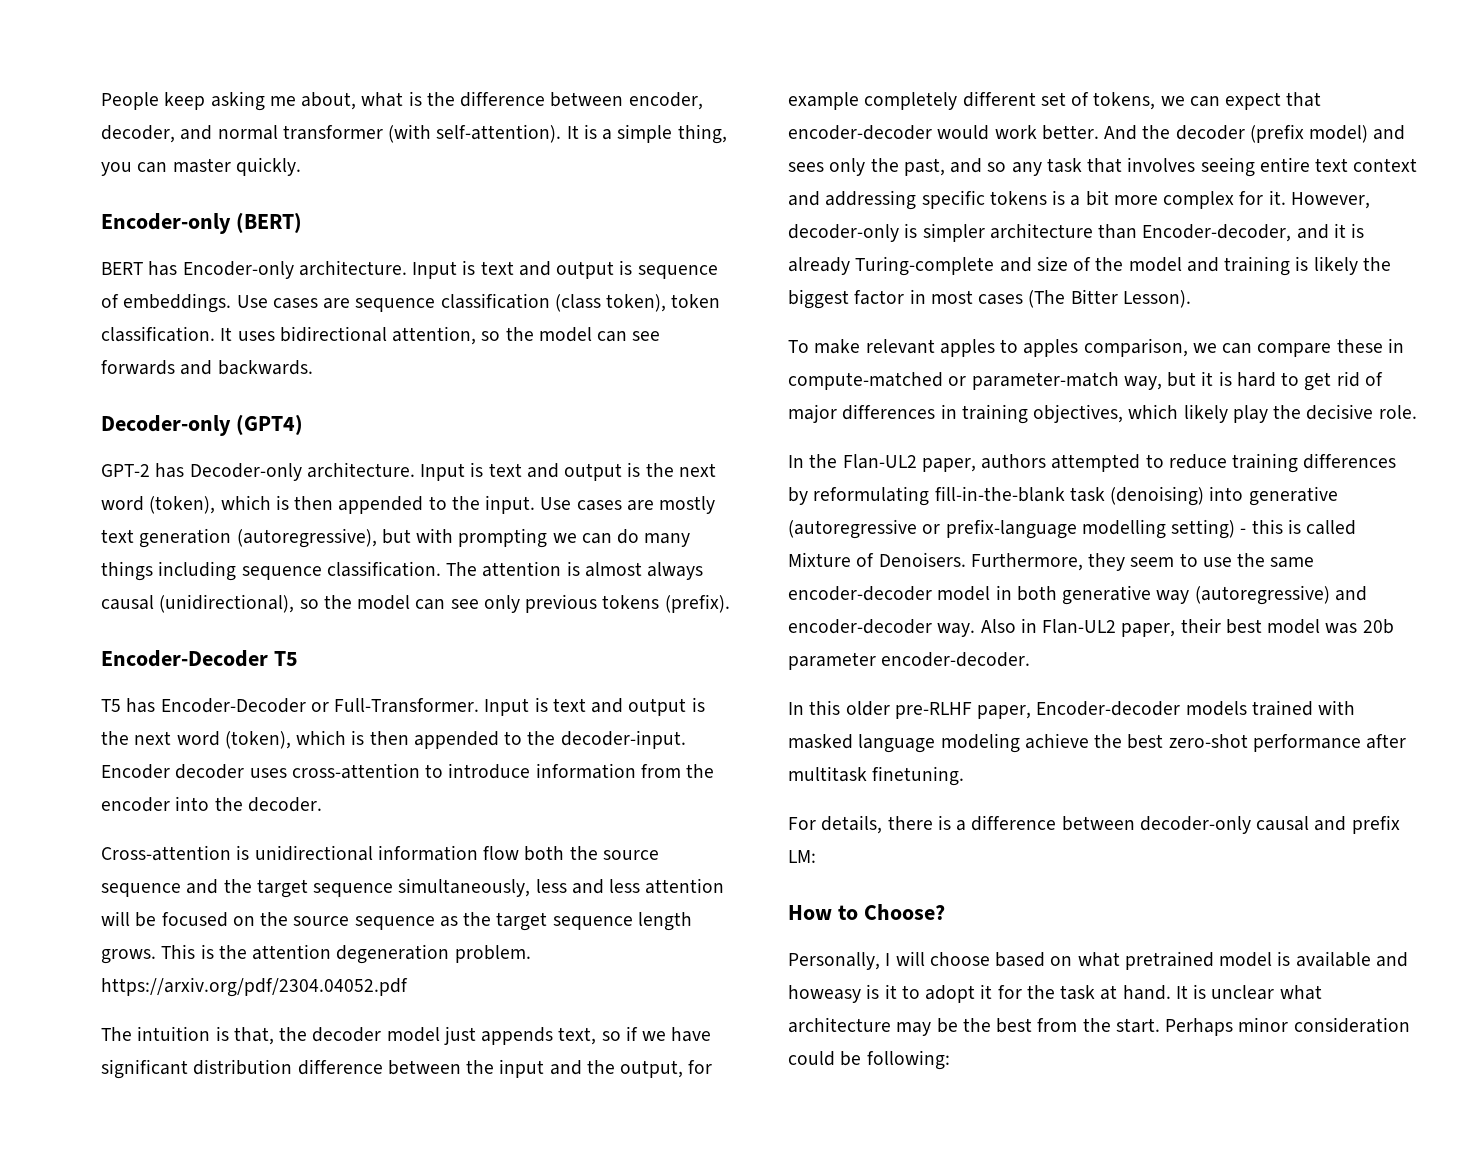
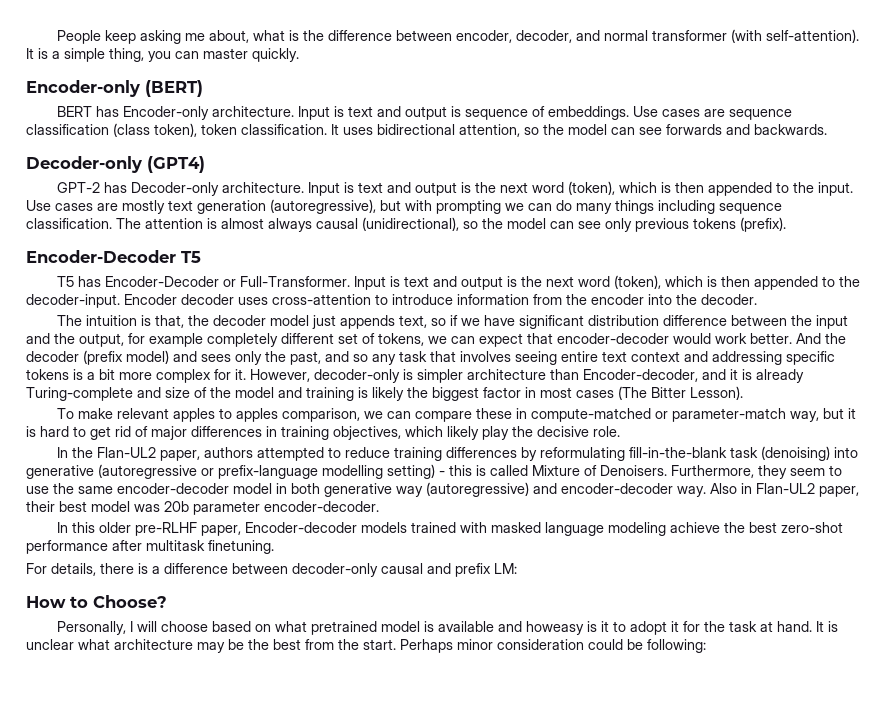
- Cross-attention is unidirectional information flow both the source sequence and the target sequence simultaneously, less and less attention will be focused on the source sequence as the target sequence length grows. This is the attention degeneration problem. https://arxiv.org/pdf/2304.04052.pdf

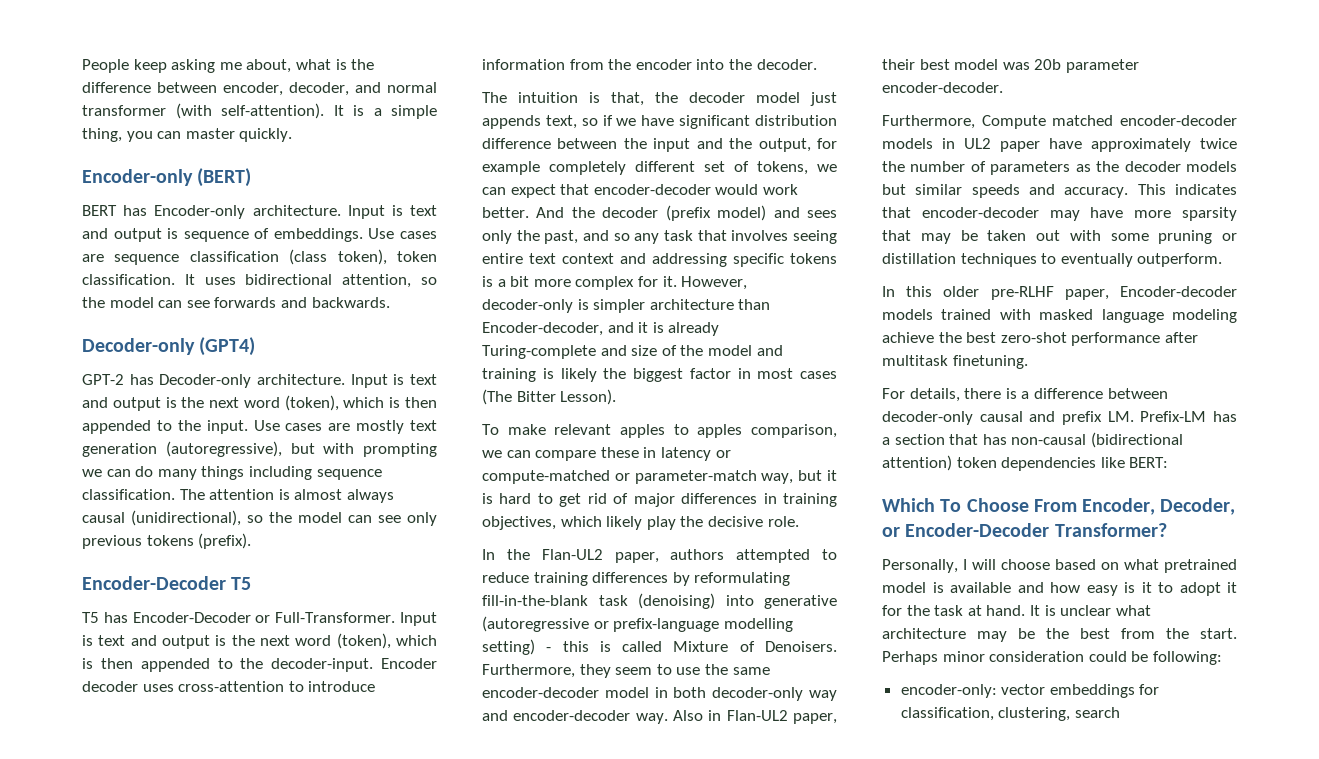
- To make relevant apples to apples comparison, we can compare these in compute-matched or parameter-match way, but it is hard to get rid of major differences in training objectives, which likely play the decisive role.
+ To make relevant apples to apples comparison, we can compare these in latency or compute-matched or parameter-match way, but it is hard to get rid of major differences in training objectives, which likely play the decisive role.
- Furthermore, they seem to use the same encoder-decoder model in both generative way (autoregressive) and encoder-decoder way.
+ Furthermore, they seem to use the same encoder-decoder model in both decoder-only way and encoder-decoder way.
+ Furthermore, Compute matched encoder-decoder models in UL2 paper have approximately twice the number of parameters as the decoder models but similar speeds and accuracy. This indicates that encoder-decoder may have more sparsity that may be taken out with some pruning or distillation techniques to eventually outperform.
- For details, there is a difference between decoder-only causal and prefix LM:
- How to Choose?
+ For details, there is a difference between decoder-only causal and prefix LM. Prefix-LM has a section that has non-causal (bidirectional attention) token dependencies like BERT:
+ Which To Choose From Encoder, Decoder, or Encoder-Decoder Transformer?
- Personally, I will choose based on what pretrained model is available and howeasy is it to adopt it for the task at hand.
+ Personally, I will choose based on what pretrained model is available and how easy is it to adopt it for the task at hand.
+ encoder-only: vector embeddings for classification, clustering, search

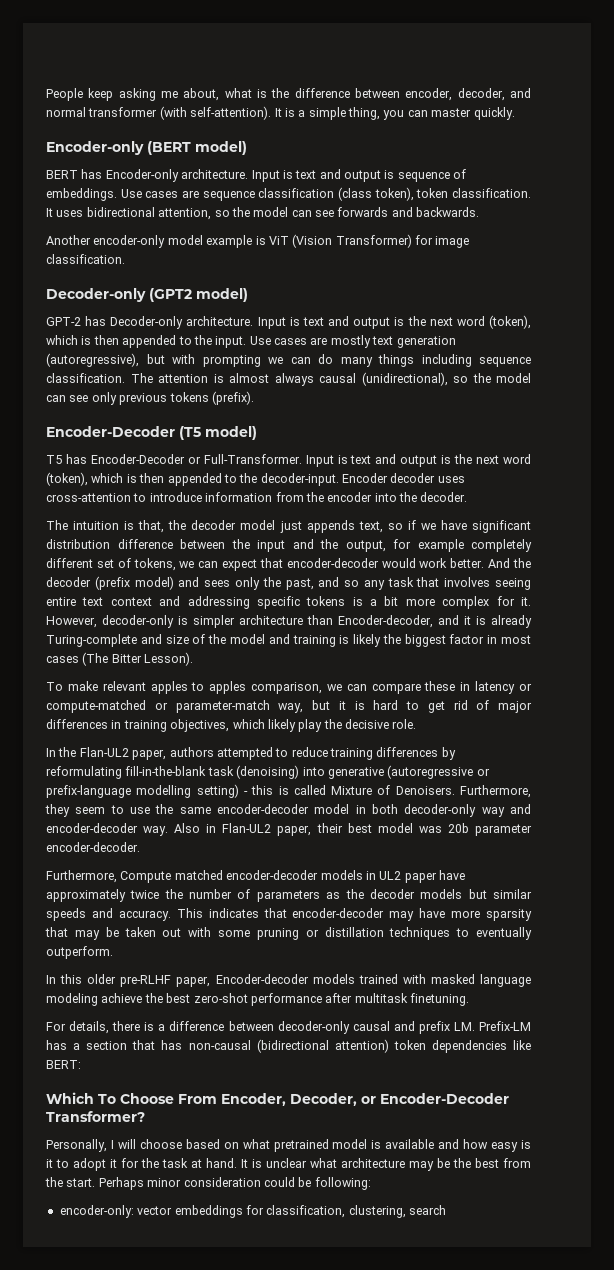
- Encoder-only (BERT)
+ Encoder-only (BERT model)
- Decoder-only (GPT4)
+ Another encoder-only model example is ViT (Vision Transformer) for image classification.
+ Decoder-only (GPT2 model)
- Encoder-Decoder T5
+ Encoder-Decoder (T5 model)

